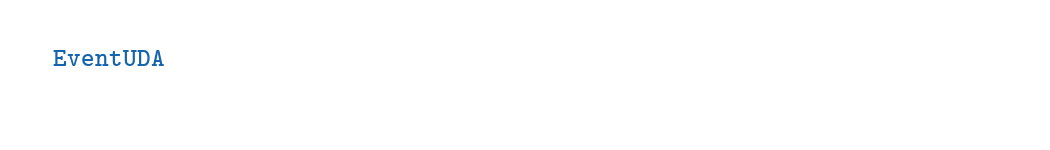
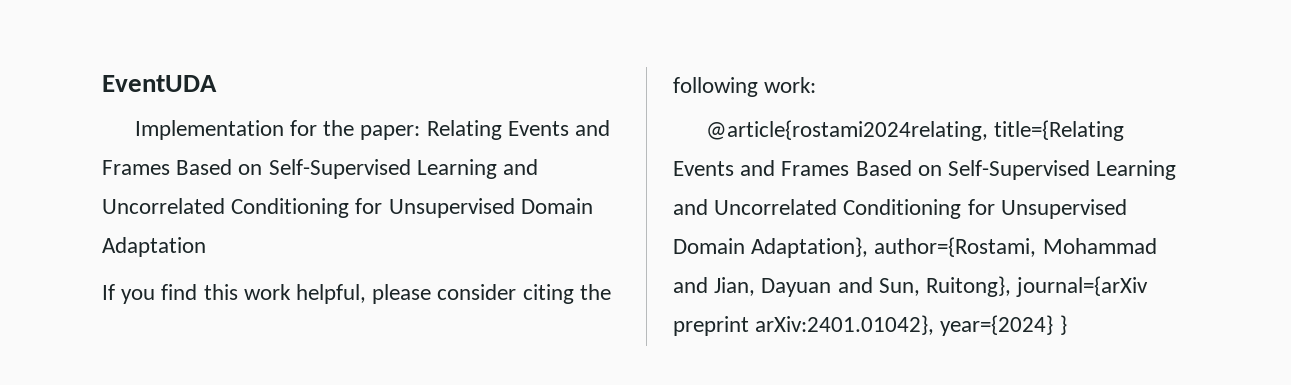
+ Implementation for the paper: Relating Events and Frames Based on Self-Supervised Learning and Uncorrelated Conditioning for Unsupervised Domain Adaptation
+ If you find this work helpful, please consider citing the following work:
+ @article{rostami2024relating, title={Relating Events and Frames Based on Self-Supervised Learning and Uncorrelated Conditioning for Unsupervised Domain Adaptation}, author={Rostami, Mohammad and Jian, Dayuan and Sun, Ruitong}, journal={arXiv preprint arXiv:2401.01042}, year={2024} }

